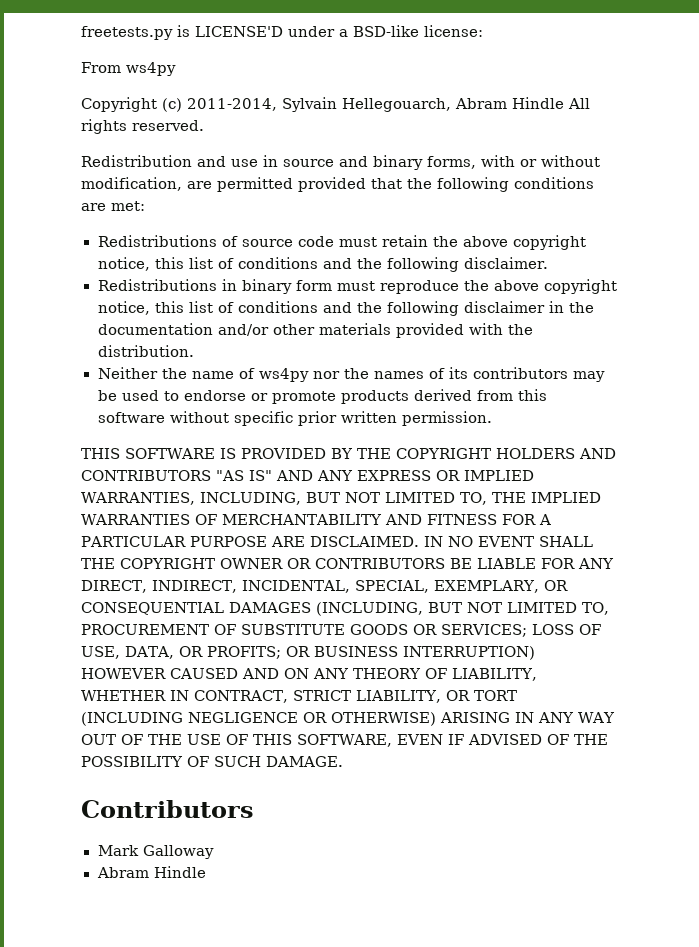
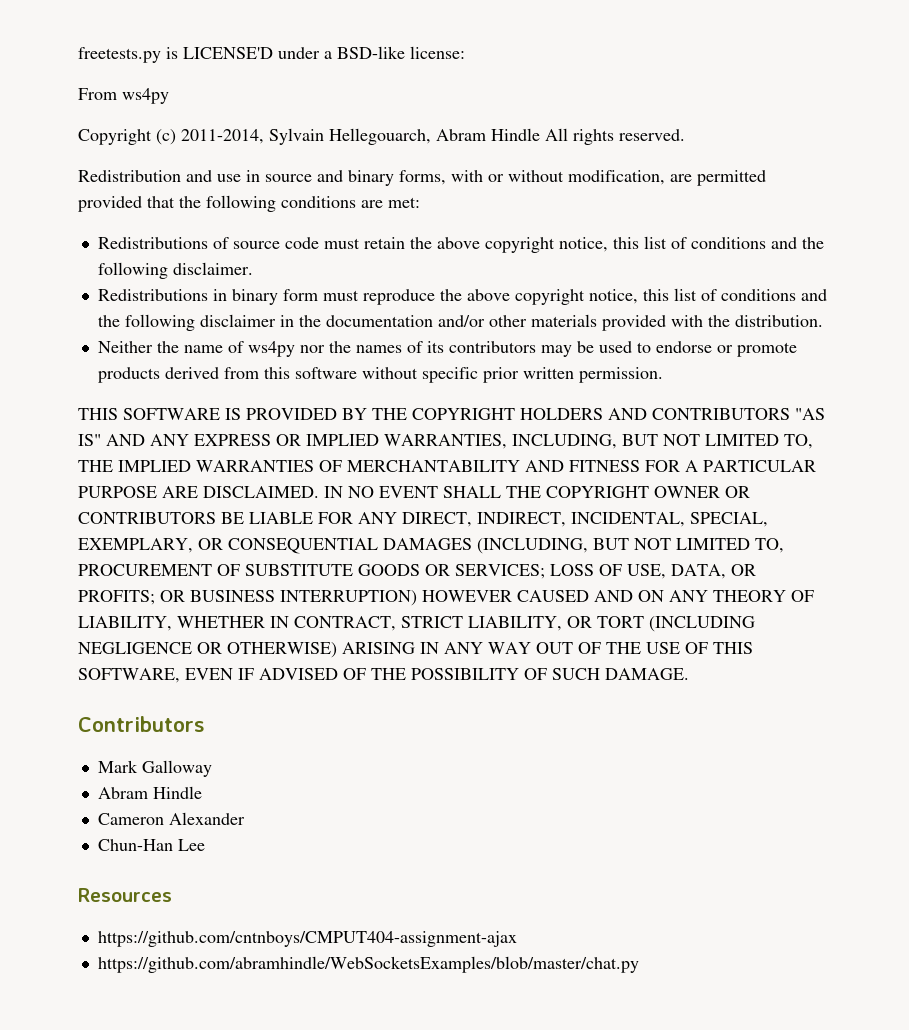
+ Cameron Alexander
+ Chun-Han Lee
+ Resources
+ https://github.com/cntnboys/CMPUT404-assignment-ajax
+ https://github.com/abramhindle/WebSocketsExamples/blob/master/chat.py

